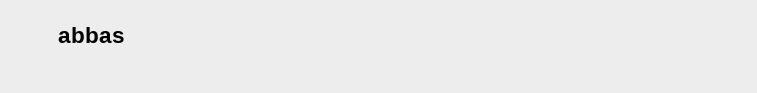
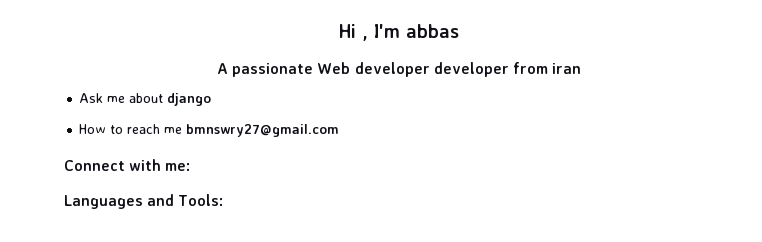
- abbas
+ Hi , I'm abbas
+ A passionate Web developer developer from iran
+ Ask me about django
+ How to reach me bmnswry27@gmail.com
+ Connect with me:
+ Languages and Tools:

